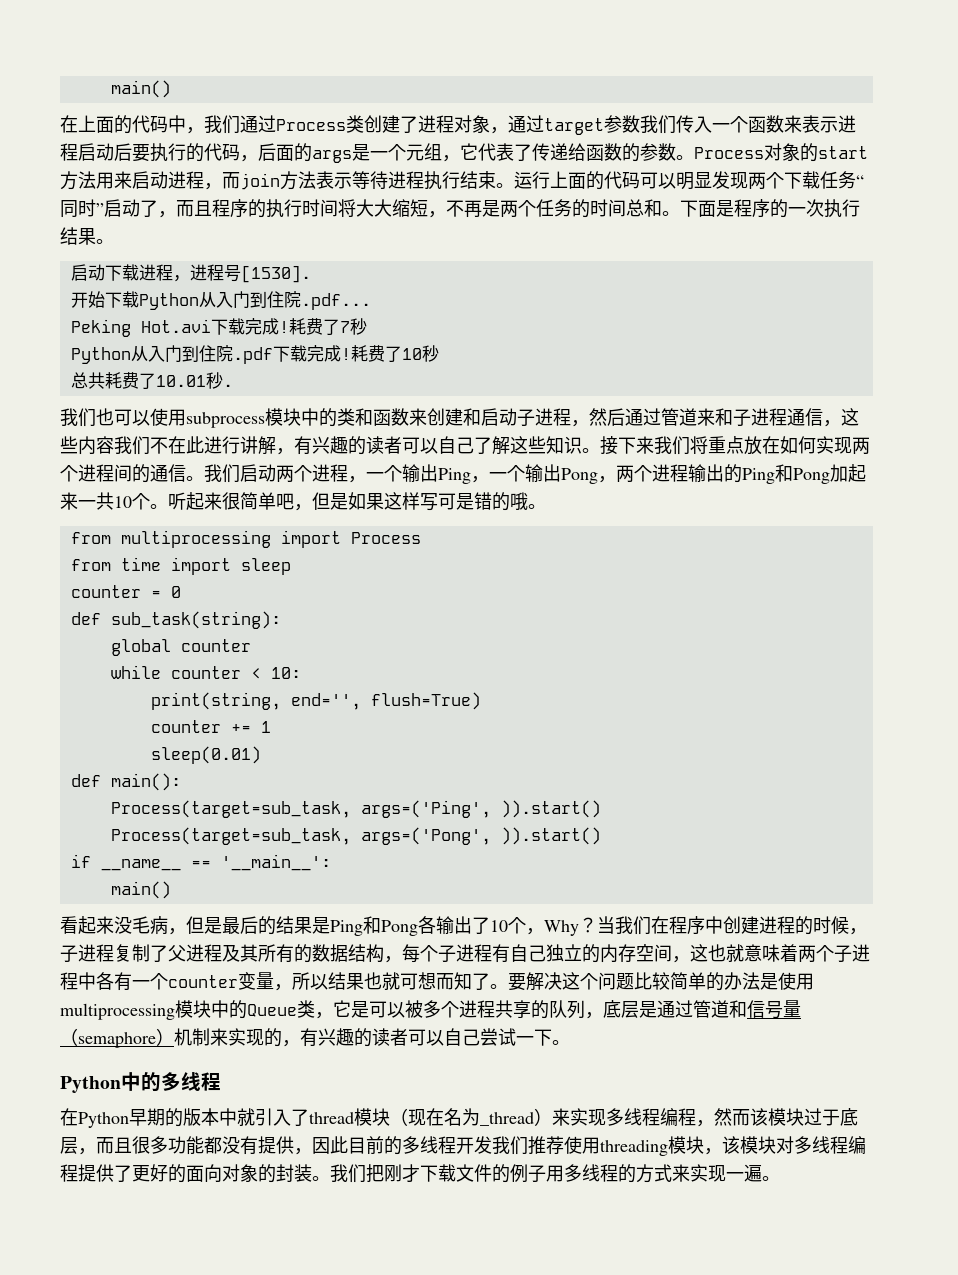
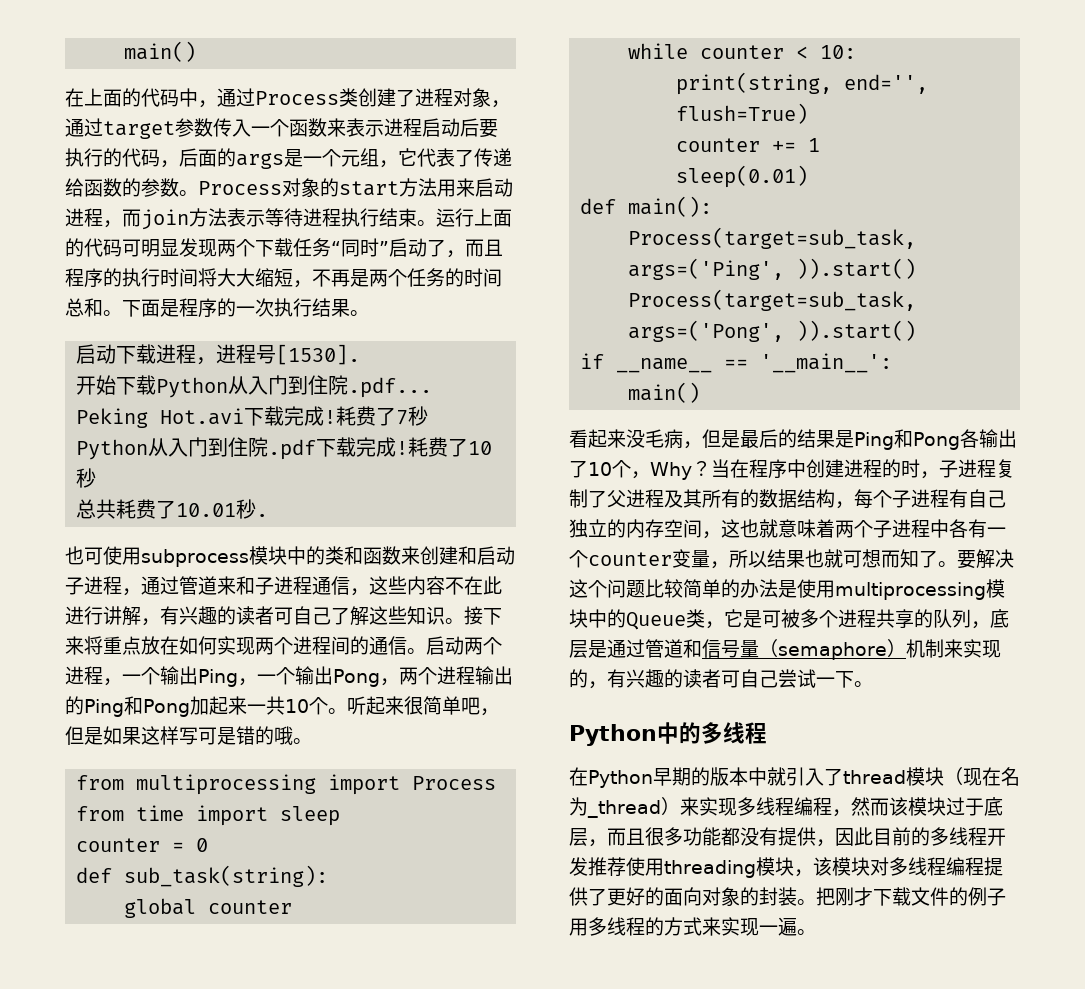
- 在上面的代码中，我们通过Process类创建了进程对象，通过target参数我们传入一个函数来表示进程启动后要执行的代码，后面的args是一个元组，它代表了传递给函数的参数。
+ 在上面的代码中，通过Process类创建了进程对象，通过target参数传入一个函数来表示进程启动后要执行的代码，后面的args是一个元组，它代表了传递给函数的参数。
- 运行上面的代码可以明显发现两个下载任务“同时”启动了，而且程序的执行时间将大大缩短，不再是两个任务的时间总和。
+ 运行上面的代码可明显发现两个下载任务“同时”启动了，而且程序的执行时间将大大缩短，不再是两个任务的时间总和。
- 我们也可以使用subprocess模块中的类和函数来创建和启动子进程，然后通过管道来和子进程通信，这些内容我们不在此进行讲解，有兴趣的读者可以自己了解这些知识。
+ 也可使用subprocess模块中的类和函数来创建和启动子进程，通过管道来和子进程通信，这些内容不在此进行讲解，有兴趣的读者可自己了解这些知识。
- 接下来我们将重点放在如何实现两个进程间的通信。
+ 接下来将重点放在如何实现两个进程间的通信。
- 我们启动两个进程，一个输出Ping，一个输出Pong，两个进程输出的Ping和Pong加起来一共10个。
+ 启动两个进程，一个输出Ping，一个输出Pong，两个进程输出的Ping和Pong加起来一共10个。
- 当我们在程序中创建进程的时候，子进程复制了父进程及其所有的数据结构，每个子进程有自己独立的内存空间，这也就意味着两个子进程中各有一个counter变量，所以结果也就可想而知了。
+ 当在程序中创建进程的时，子进程复制了父进程及其所有的数据结构，每个子进程有自己独立的内存空间，这也就意味着两个子进程中各有一个counter变量，所以结果也就可想而知了。
- 要解决这个问题比较简单的办法是使用multiprocessing模块中的Queue类，它是可以被多个进程共享的队列，底层是通过管道和信号量（semaphore）机制来实现的，有兴趣的读者可以自己尝试一下。
+ 要解决这个问题比较简单的办法是使用multiprocessing模块中的Queue类，它是可被多个进程共享的队列，底层是通过管道和信号量（semaphore）机制来实现的，有兴趣的读者可自己尝试一下。
- 在Python早期的版本中就引入了thread模块（现在名为_thread）来实现多线程编程，然而该模块过于底层，而且很多功能都没有提供，因此目前的多线程开发我们推荐使用threading模块，该模块对多线程编程提供了更好的面向对象的封装。
+ 在Python早期的版本中就引入了thread模块（现在名为_thread）来实现多线程编程，然而该模块过于底层，而且很多功能都没有提供，因此目前的多线程开发推荐使用threading模块，该模块对多线程编程提供了更好的面向对象的封装。
- 我们把刚才下载文件的例子用多线程的方式来实现一遍。
+ 把刚才下载文件的例子用多线程的方式来实现一遍。

